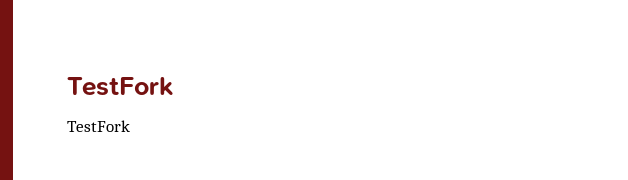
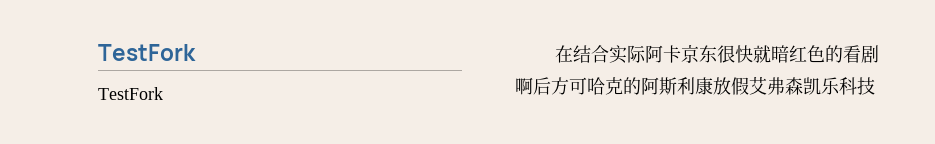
+ 在结合实际阿卡京东很快就暗红色的看剧啊后方可哈克的阿斯利康放假艾弗森凯乐科技

